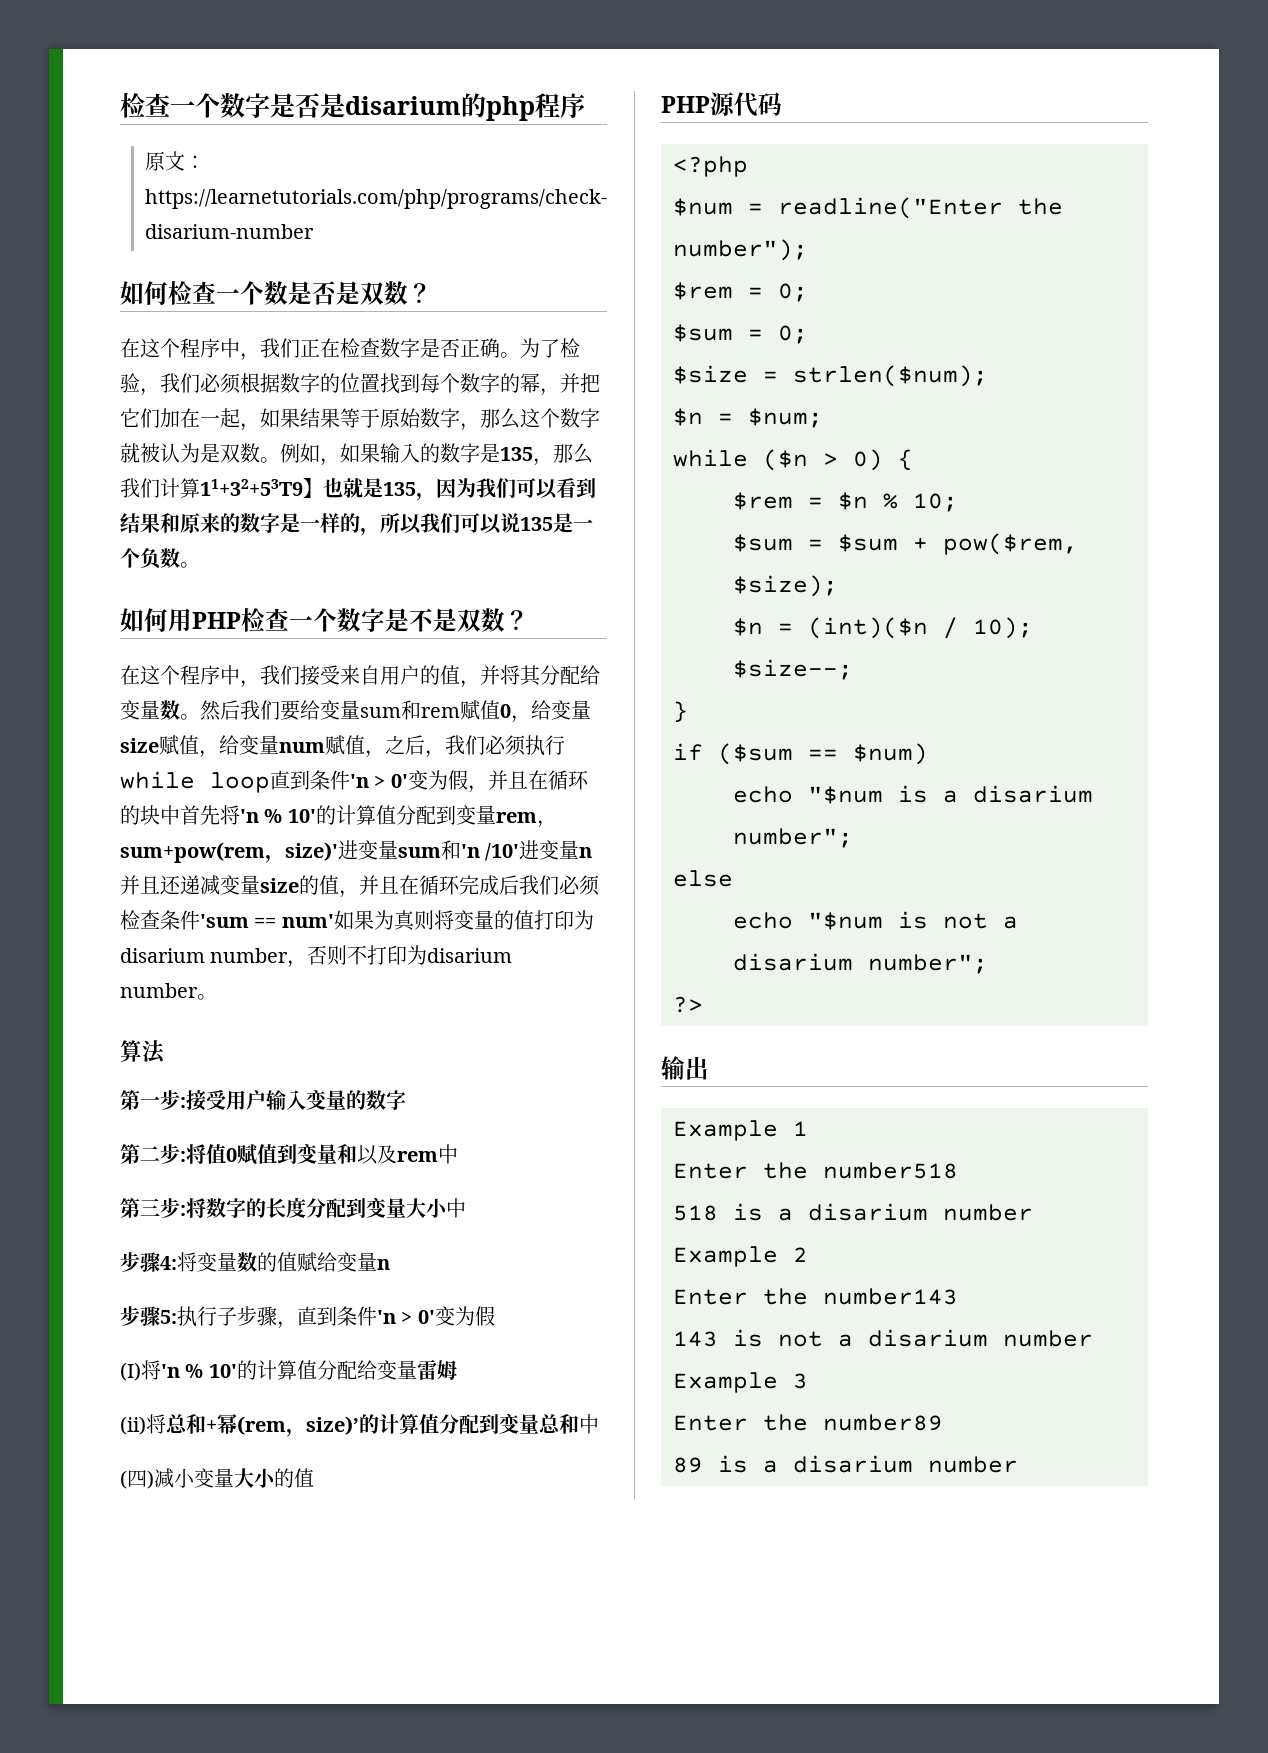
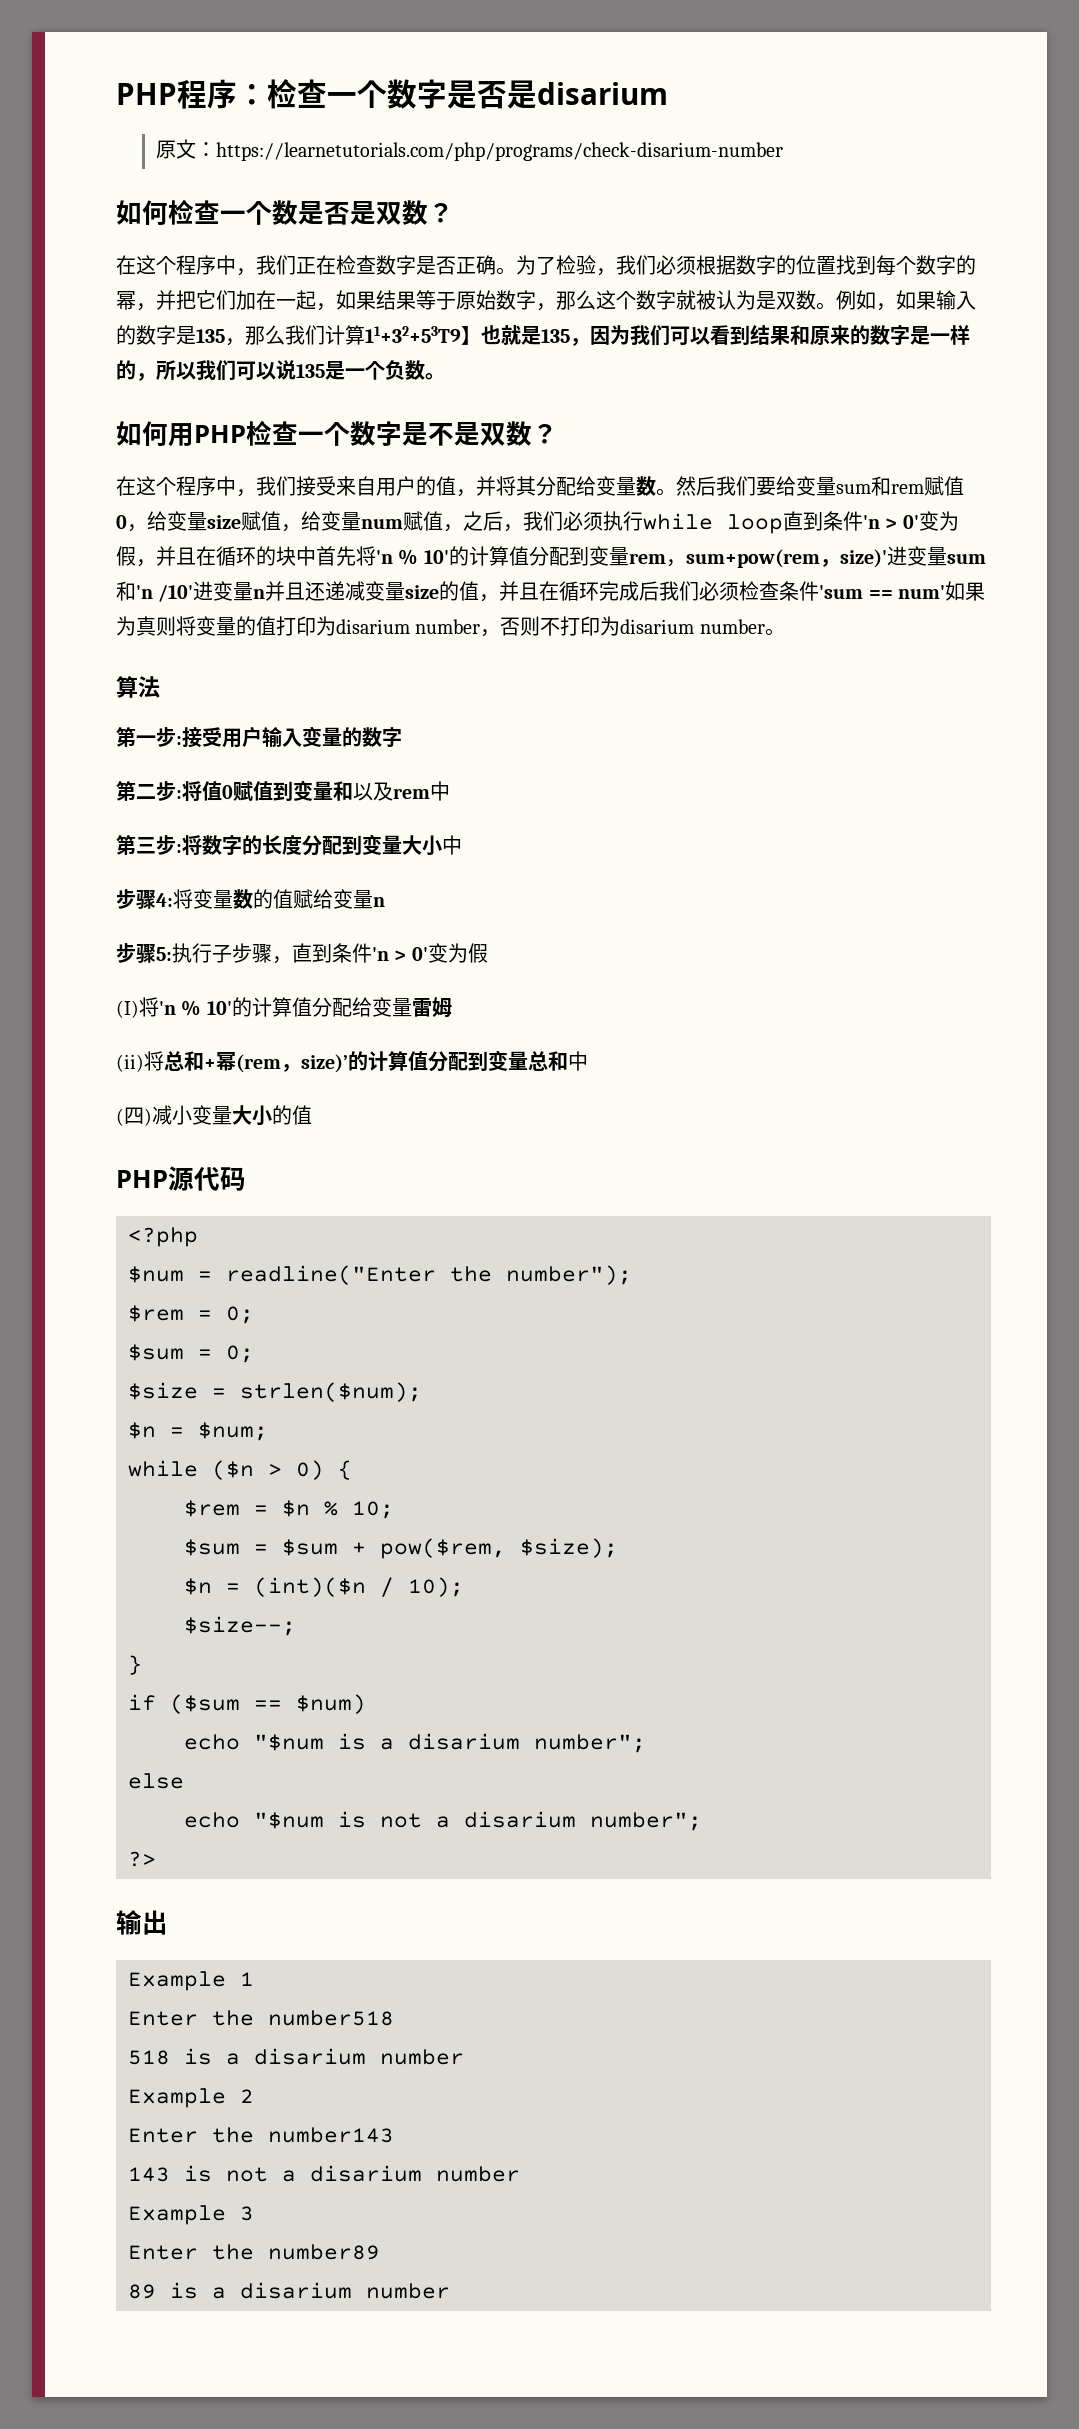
- 检查一个数字是否是disarium的php程序
+ PHP程序：检查一个数字是否是disarium

